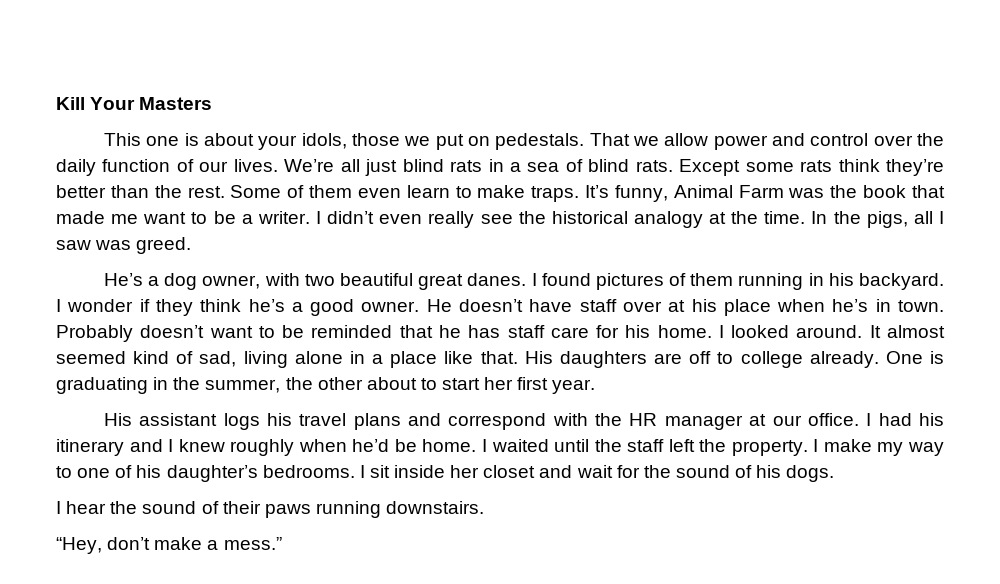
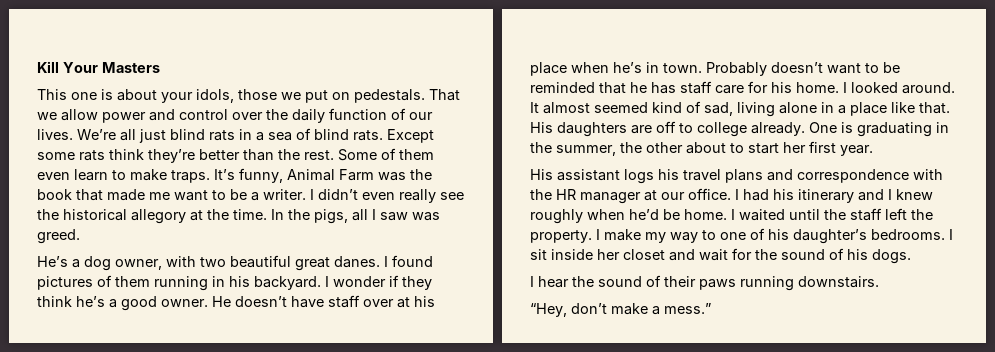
- I didn’t even really see the historical analogy at the time.
+ I didn’t even really see the historical allegory at the time.
- His assistant logs his travel plans and correspond with the HR manager at our office.
+ His assistant logs his travel plans and correspondence with the HR manager at our office.

